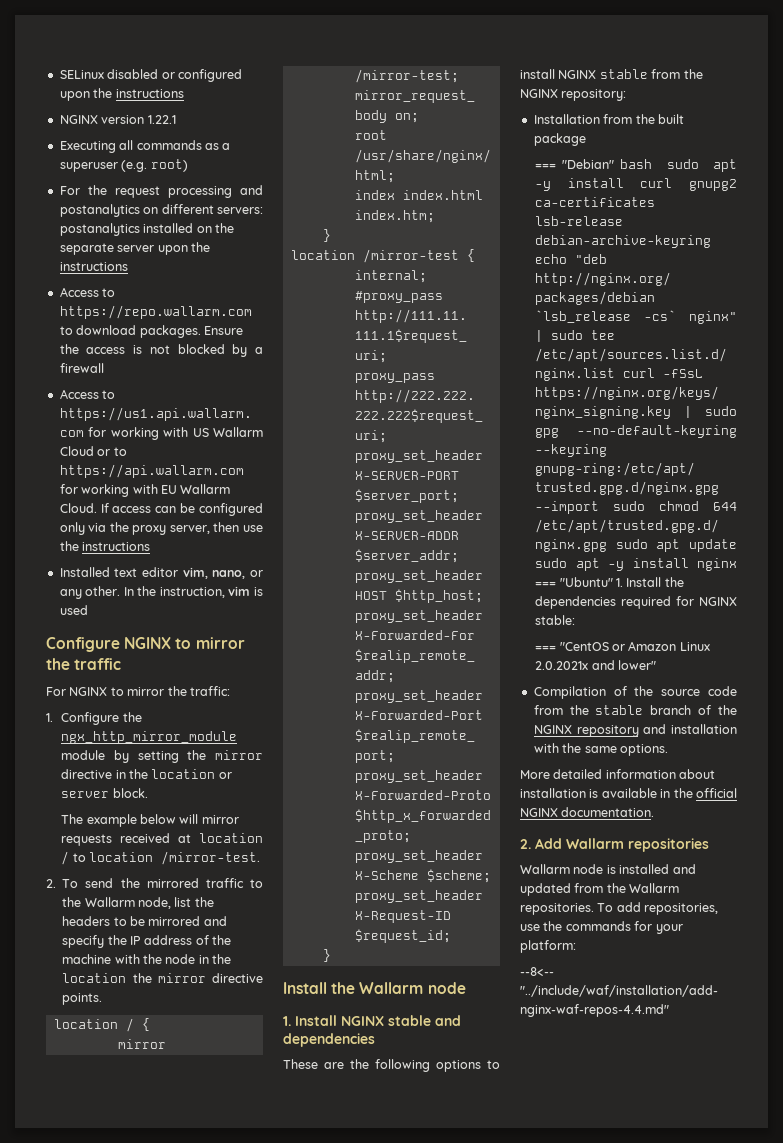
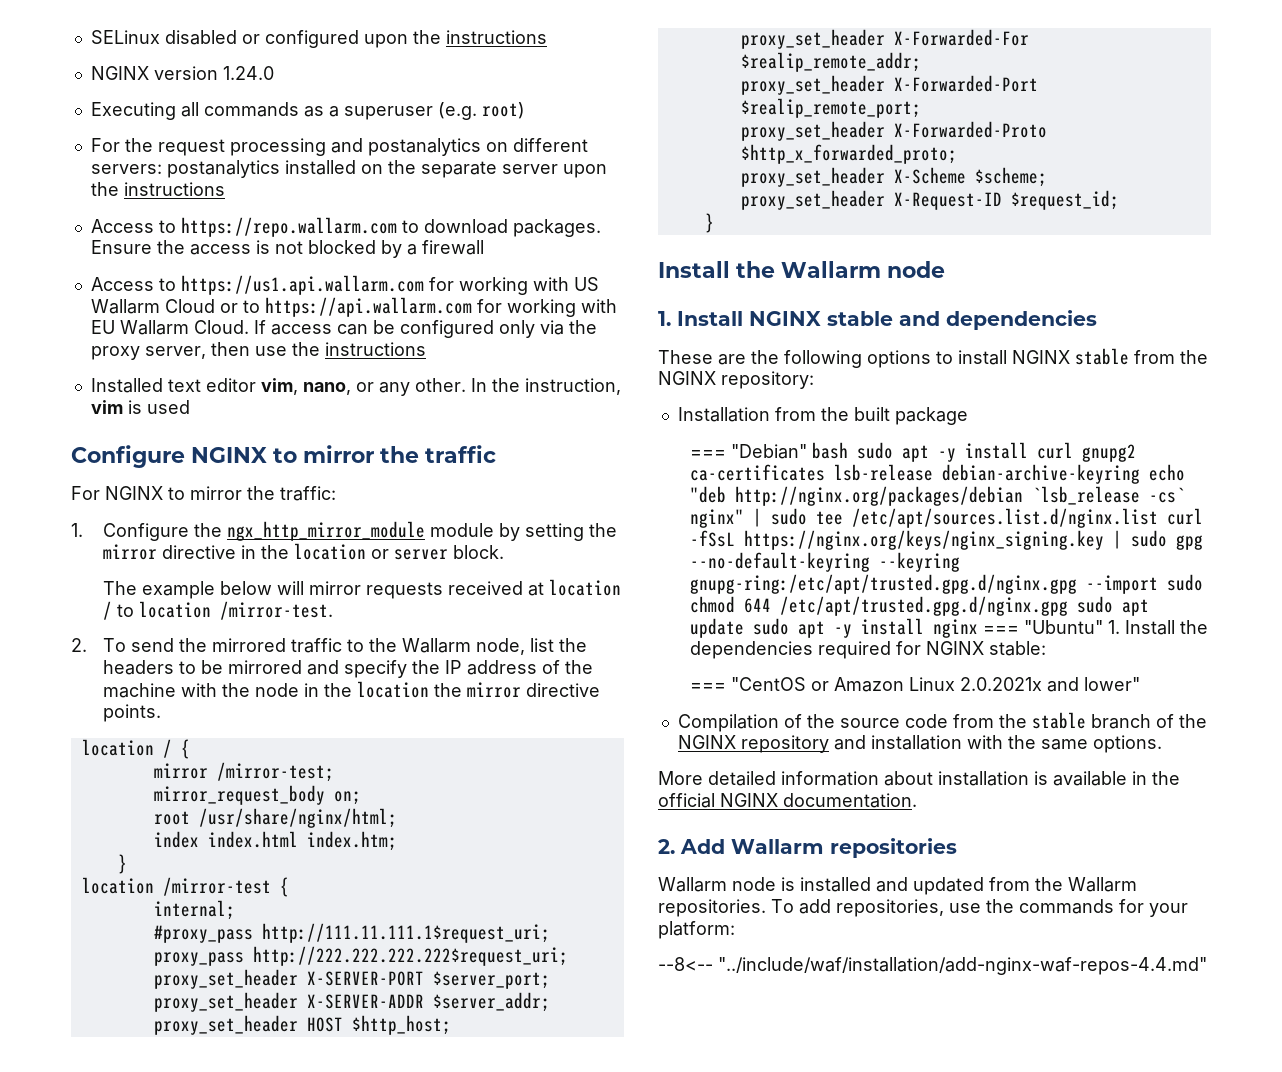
- NGINX version 1.22.1
+ NGINX version 1.24.0

